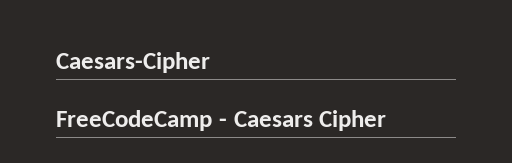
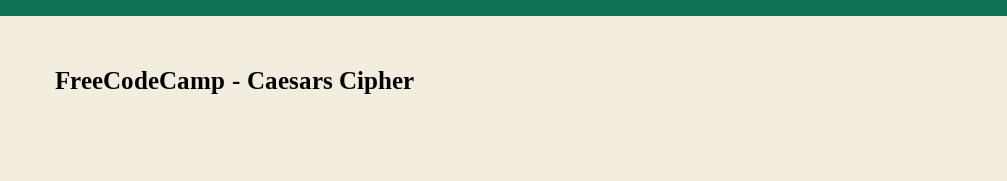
- Caesars-Cipher

